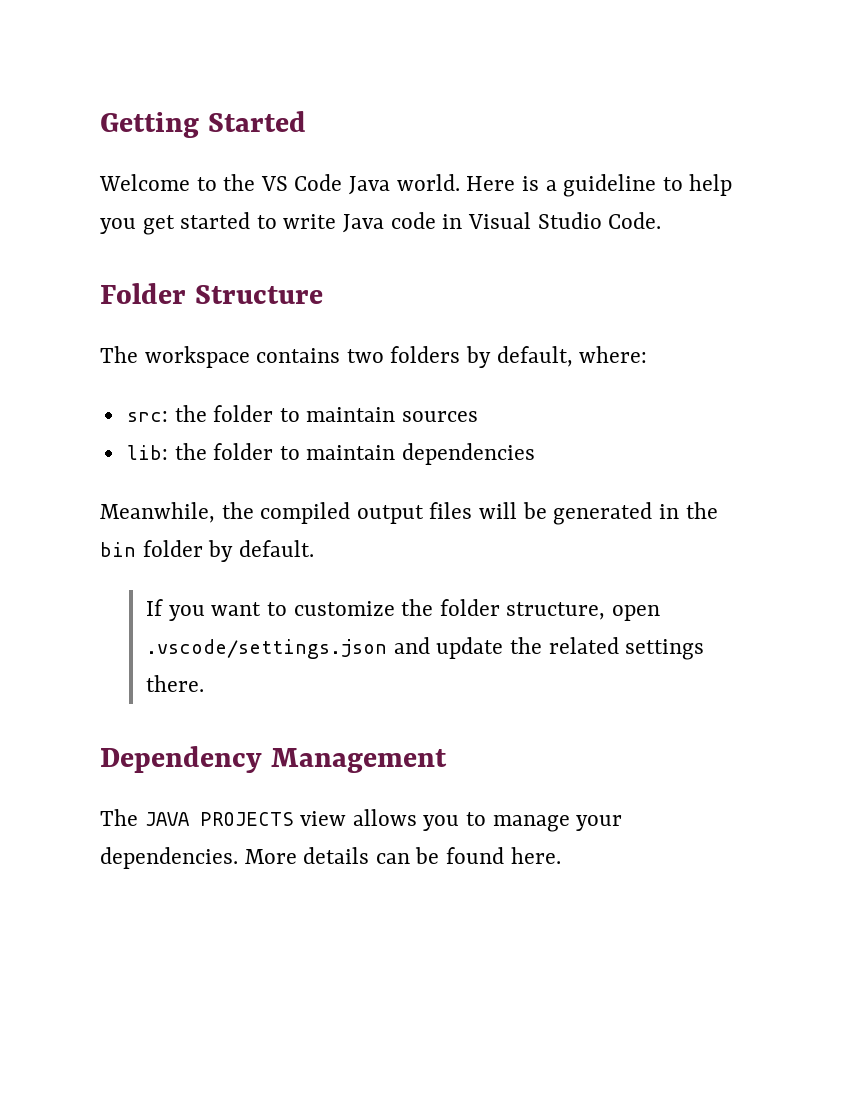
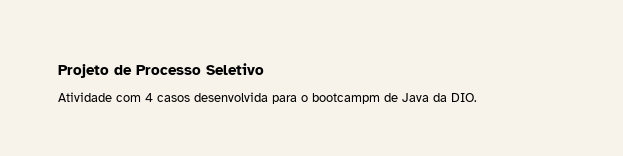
- Getting Started
- Welcome to the VS Code Java world. Here is a guideline to help you get started to write Java code in Visual Studio Code.
- Folder Structure
- The workspace contains two folders by default, where:
- src: the folder to maintain sources
- lib: the folder to maintain dependencies
- Meanwhile, the compiled output files will be generated in the bin folder by default.
- If you want to customize the folder structure, open .vscode/settings.json and update the related settings there.
- Dependency Management
- The JAVA PROJECTS view allows you to manage your dependencies. More details can be found here.
+ Projeto de Processo Seletivo
+ Atividade com 4 casos desenvolvida para o bootcampm de Java da DIO.

